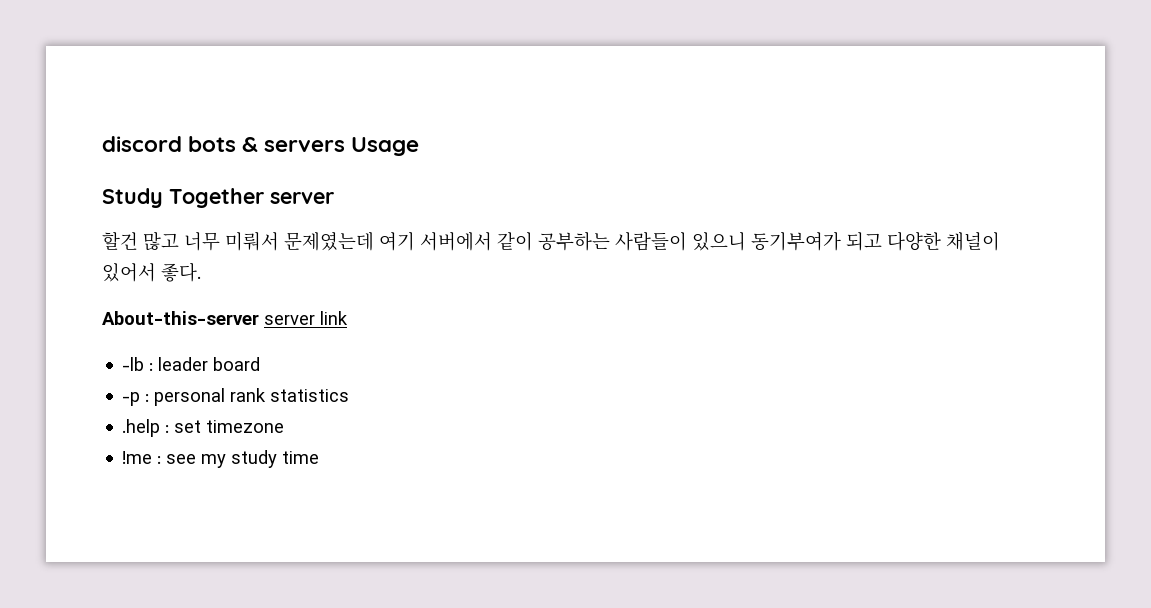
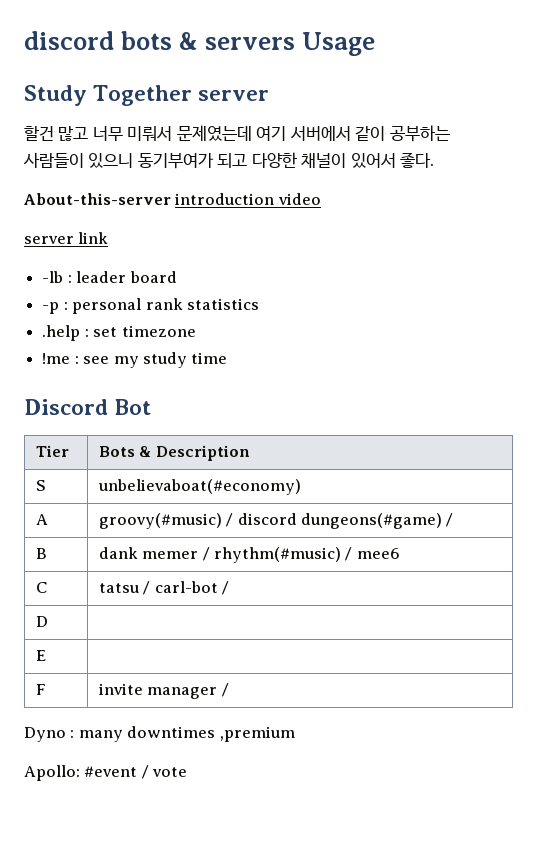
- About-this-server server link
+ About-this-server introduction video
+ server link
+ Discord Bot
+ Tier | Bots & Description
+ S | unbelievaboat(#economy)
+ A | groovy(#music) / discord dungeons(#game) /
+ B | dank memer / rhythm(#music) / mee6
+ C | tatsu / carl-bot /
+ D |
+ E |
+ F | invite manager /
+ Dyno : many downtimes ,premium
+ Apollo: #event / vote

